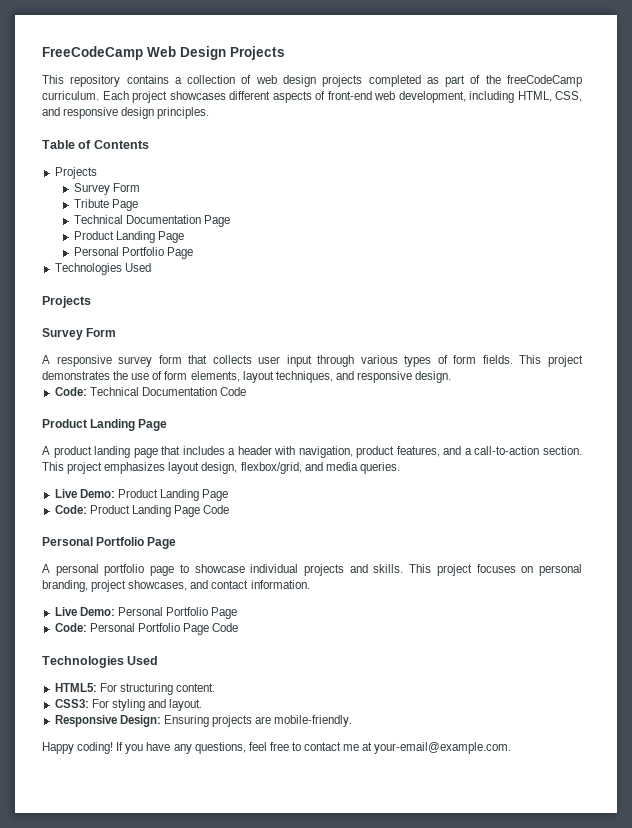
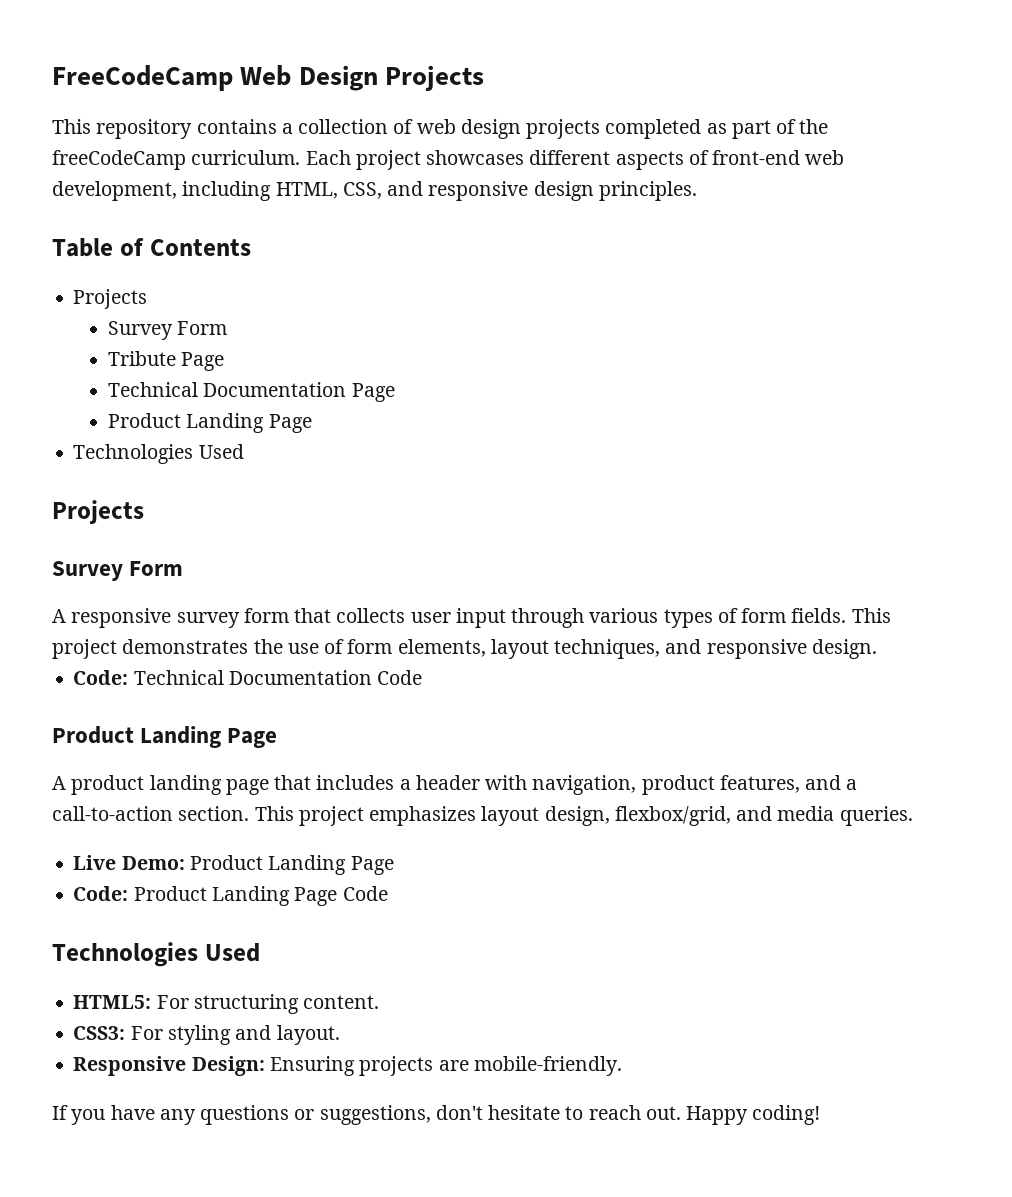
  Technical Documentation Page
  Product Landing Page
- Personal Portfolio Page
  Code: Product Landing Page Code
- Personal Portfolio Page
- A personal portfolio page to showcase individual projects and skills. This project focuses on personal branding, project showcases, and contact information.
- Live Demo: Personal Portfolio Page
- Code: Personal Portfolio Page Code
- Happy coding! If you have any questions, feel free to contact me at your-email@example.com.
+ If you have any questions or suggestions, don't hesitate to reach out. Happy coding!

